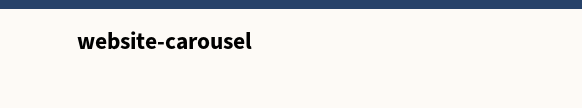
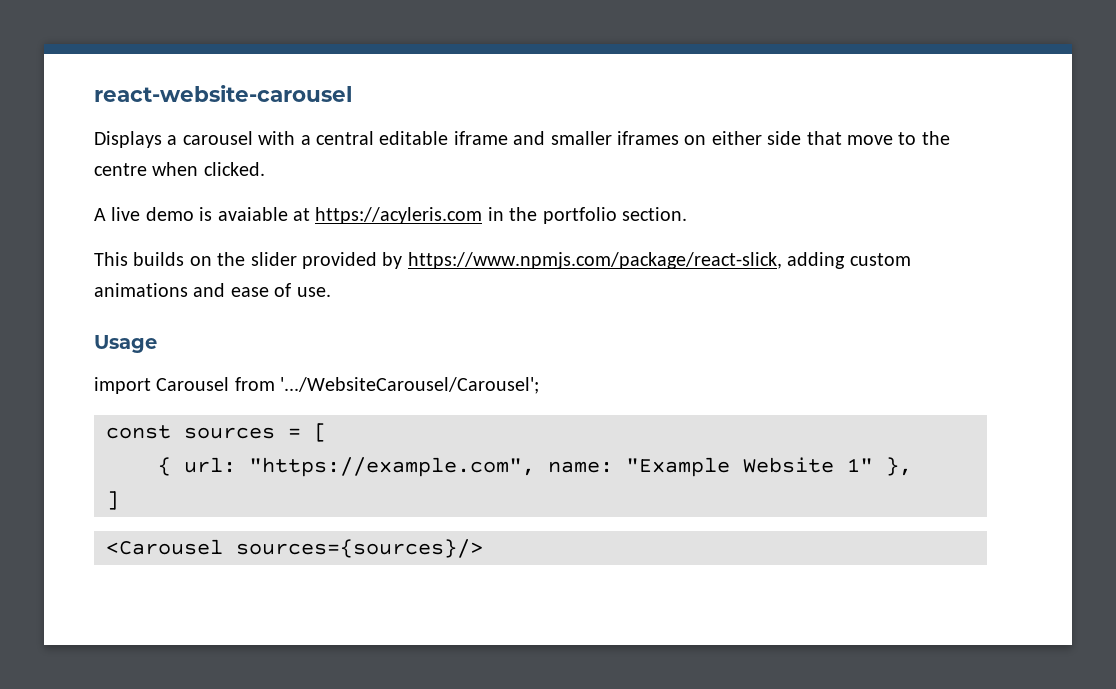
- website-carousel
+ react-website-carousel
+ Displays a carousel with a central editable iframe and smaller iframes on either side that move to the centre when clicked.
+ A live demo is avaiable at https://acyleris.com in the portfolio section.
+ This builds on the slider provided by https://www.npmjs.com/package/react-slick, adding custom animations and ease of use.
+ Usage
+ import Carousel from '.../WebsiteCarousel/Carousel';
+ const sources = [
+ { url: "https://example.com", name: "Example Website 1" },
+ ]
+ <Carousel sources={sources}/>

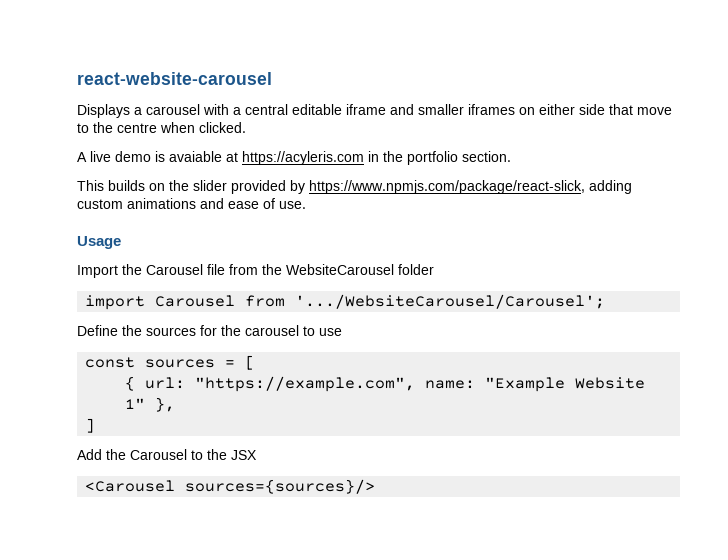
+ Import the Carousel file from the WebsiteCarousel folder
  import Carousel from '.../WebsiteCarousel/Carousel';
+ Define the sources for the carousel to use
+ Add the Carousel to the JSX

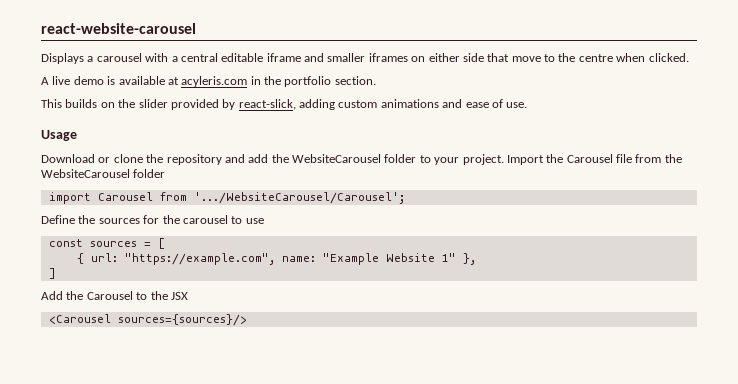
- A live demo is avaiable at https://acyleris.com in the portfolio section.
+ A live demo is available at acyleris.com in the portfolio section.
- This builds on the slider provided by https://www.npmjs.com/package/react-slick, adding custom animations and ease of use.
+ This builds on the slider provided by react-slick, adding custom animations and ease of use.
+ Download or clone the repository and add the WebsiteCarousel folder to your project.

